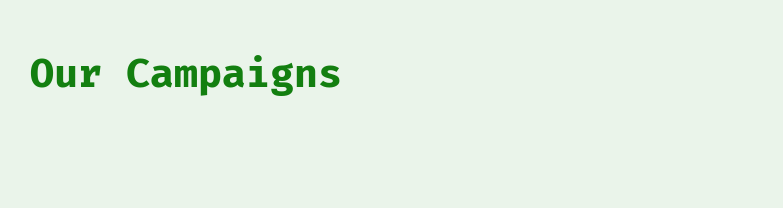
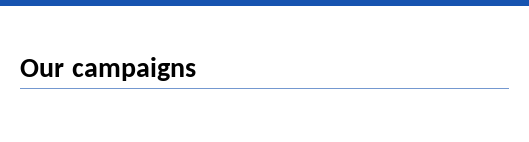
- Our Campaigns
+ Our campaigns

